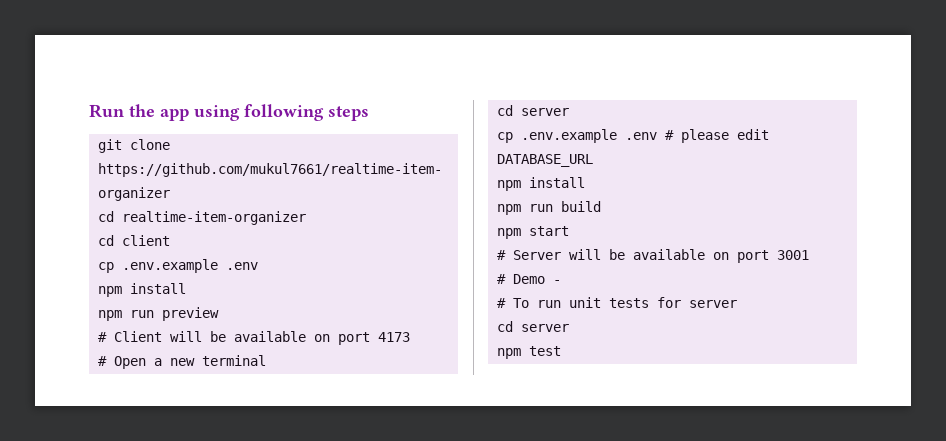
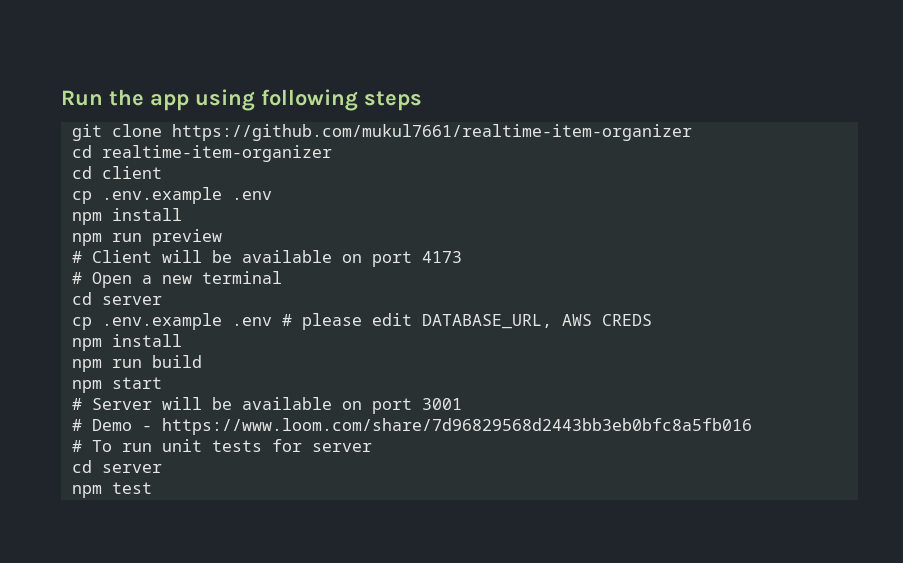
- cp .env.example .env # please edit DATABASE_URL
+ cp .env.example .env # please edit DATABASE_URL, AWS CREDS
- # Demo -
+ # Demo - https://www.loom.com/share/7d96829568d2443bb3eb0bfc8a5fb016

